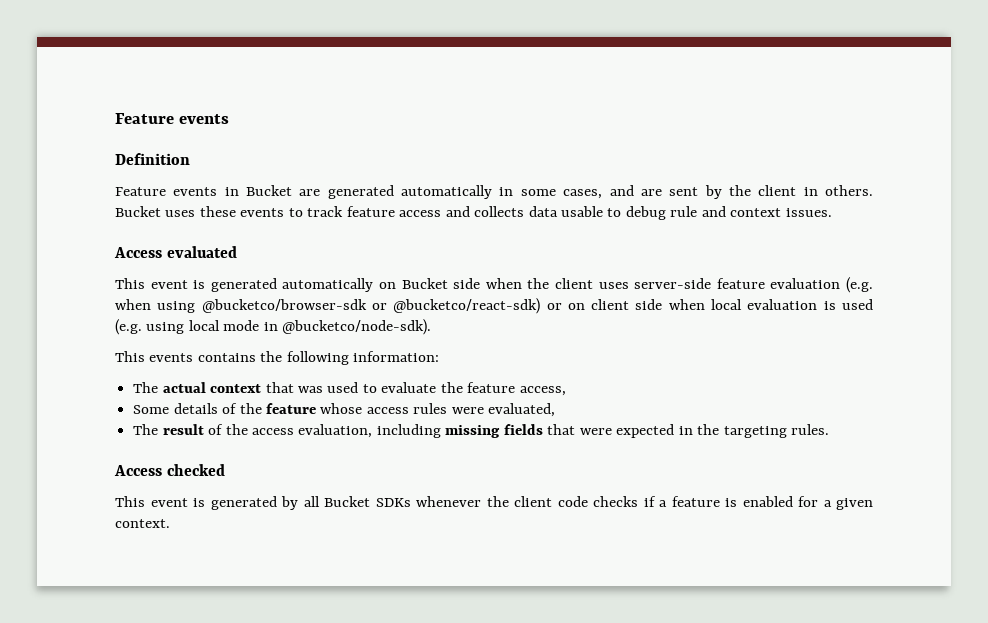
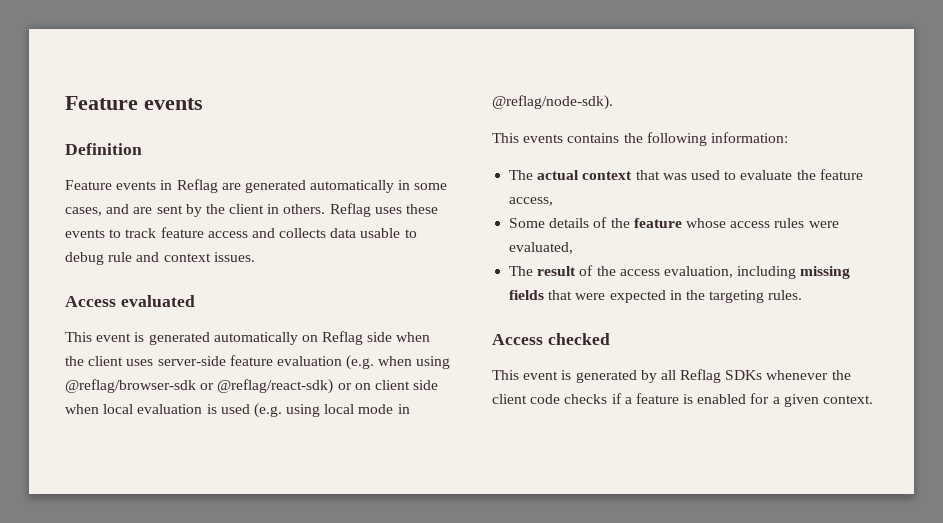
- Feature events in Bucket are generated automatically in some cases, and are sent by the client in others.
+ Feature events in Reflag are generated automatically in some cases, and are sent by the client in others.
- Bucket uses these events to track feature access and collects data usable to debug rule and context issues.
+ Reflag uses these events to track feature access and collects data usable to debug rule and context issues.
- This event is generated automatically on Bucket side when the client uses server-side feature evaluation (e.g. when using @bucketco/browser-sdk or @bucketco/react-sdk) or on client side when local evaluation is used (e.g. using local mode in @bucketco/node-sdk).
+ This event is generated automatically on Reflag side when the client uses server-side feature evaluation (e.g. when using @reflag/browser-sdk or @reflag/react-sdk) or on client side when local evaluation is used (e.g. using local mode in @reflag/node-sdk).
- This event is generated by all Bucket SDKs whenever the client code checks if a feature is enabled for a given context.
+ This event is generated by all Reflag SDKs whenever the client code checks if a feature is enabled for a given context.

